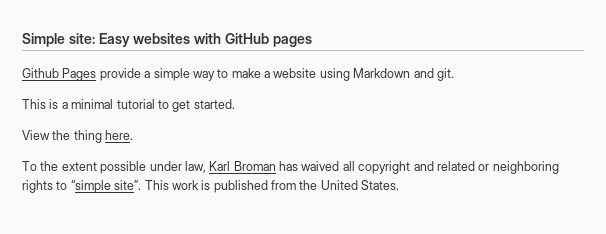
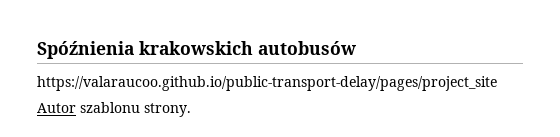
- Simple site: Easy websites with GitHub pages
- Github Pages provide a simple way to make a website using Markdown and git.
- This is a minimal tutorial to get started.
- View the thing here.
- To the extent possible under law, Karl Broman has waived all copyright and related or neighboring rights to “simple site”. This work is published from the United States.
+ Spóźnienia krakowskich autobusów
+ https://valaraucoo.github.io/public-transport-delay/pages/project_site
+ Autor szablonu strony.

